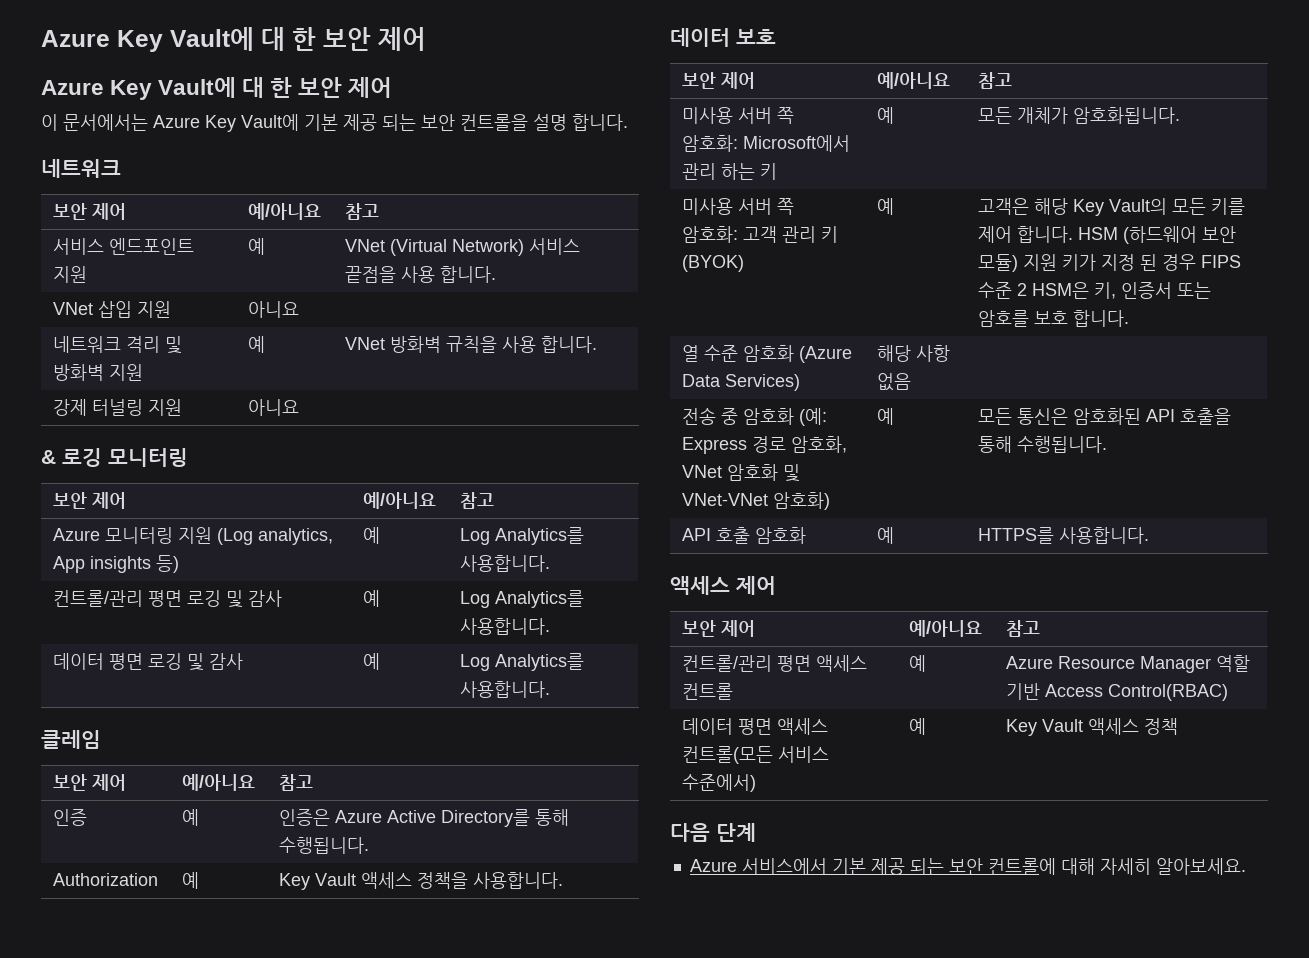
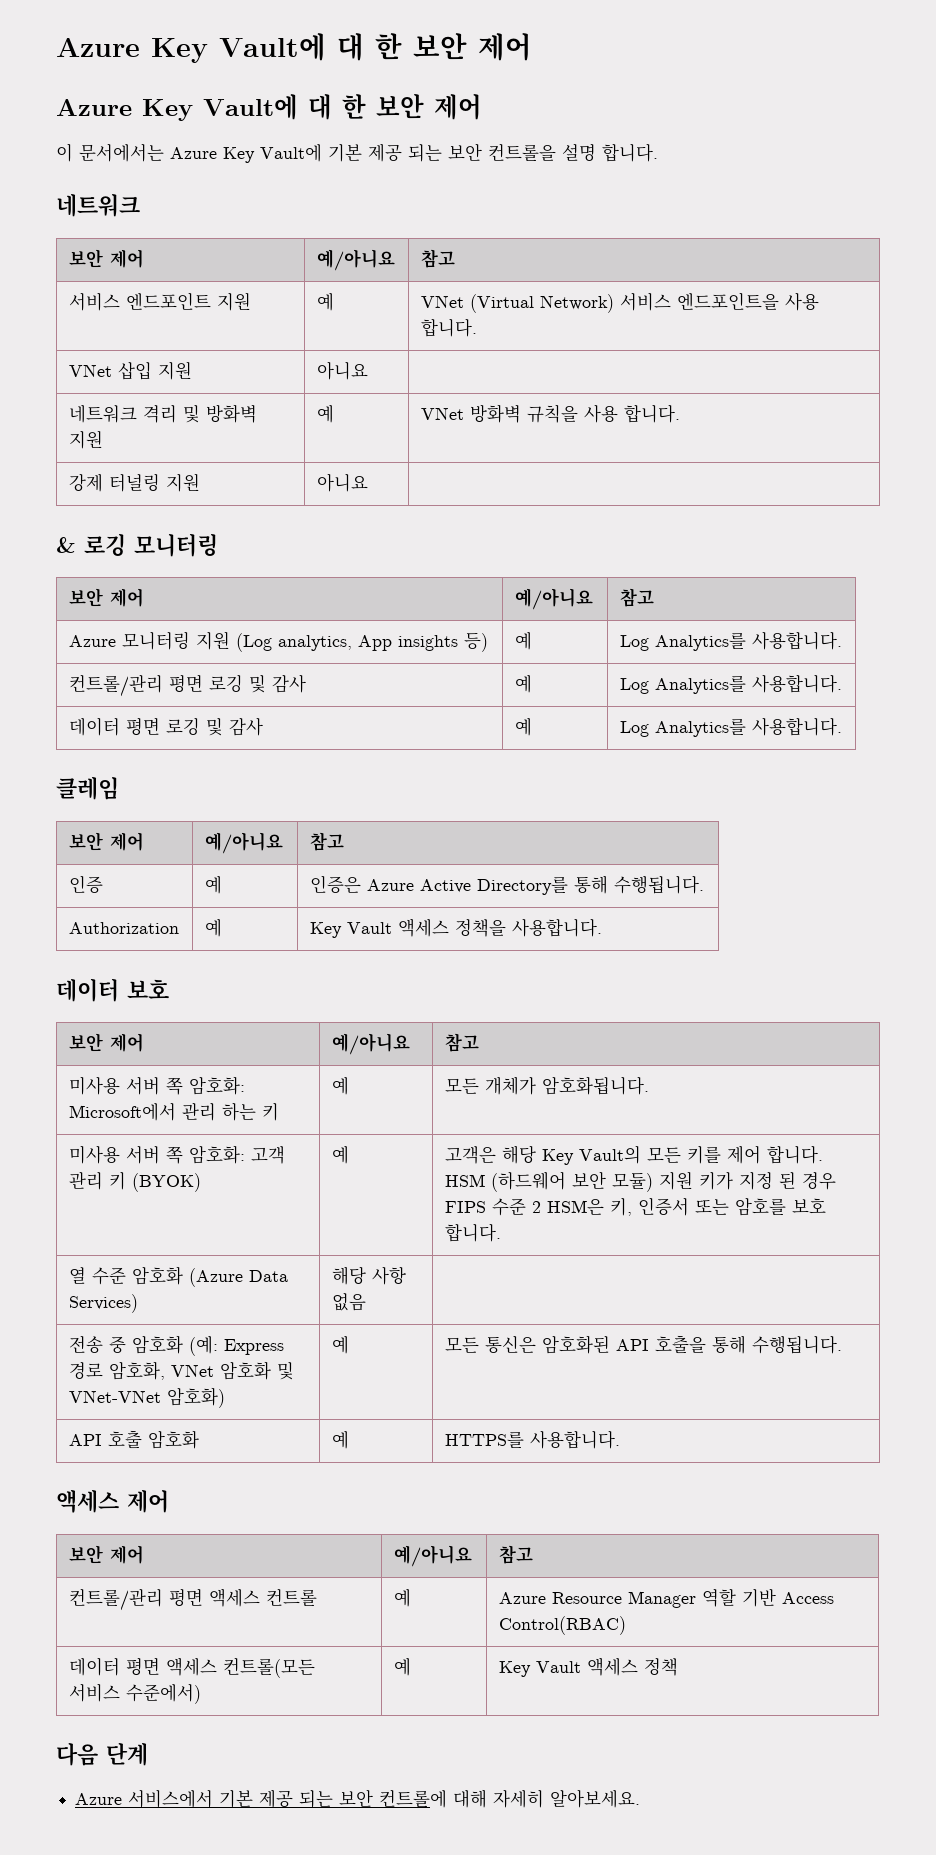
- 서비스 엔드포인트 지원 | 예 | VNet (Virtual Network) 서비스 끝점을 사용 합니다.
+ 서비스 엔드포인트 지원 | 예 | VNet (Virtual Network) 서비스 엔드포인트을 사용 합니다.

